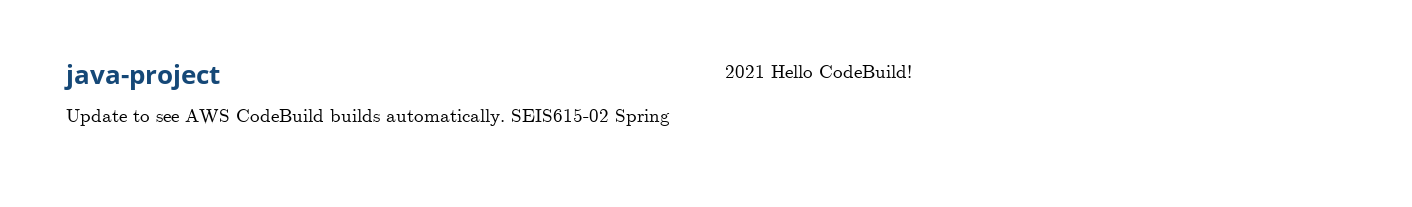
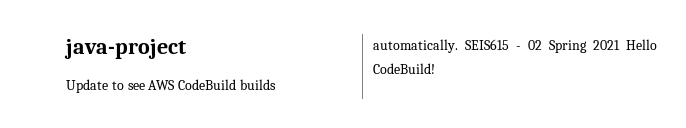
- SEIS615-02 Spring 2021 Hello CodeBuild!
+ SEIS615 - 02 Spring 2021 Hello CodeBuild!

